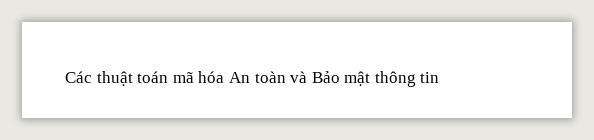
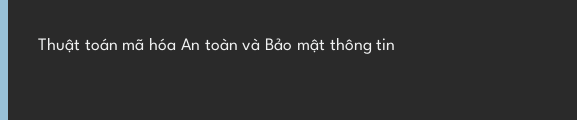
- Các thuật toán mã hóa An toàn và Bảo mật thông tin
+ Thuật toán mã hóa An toàn và Bảo mật thông tin

